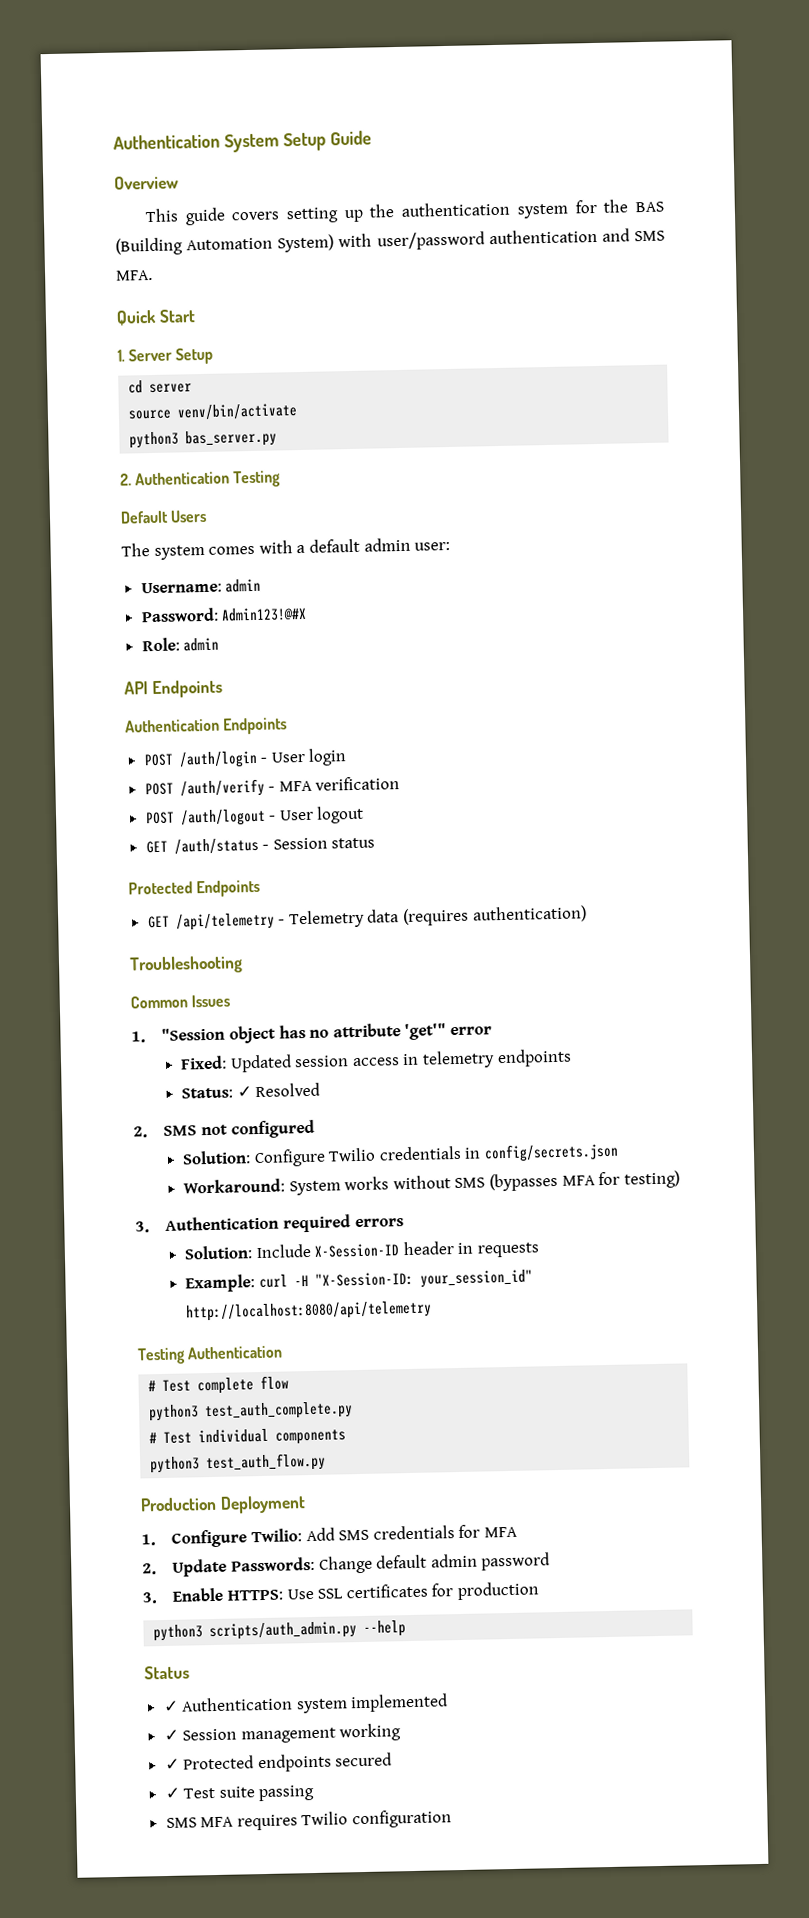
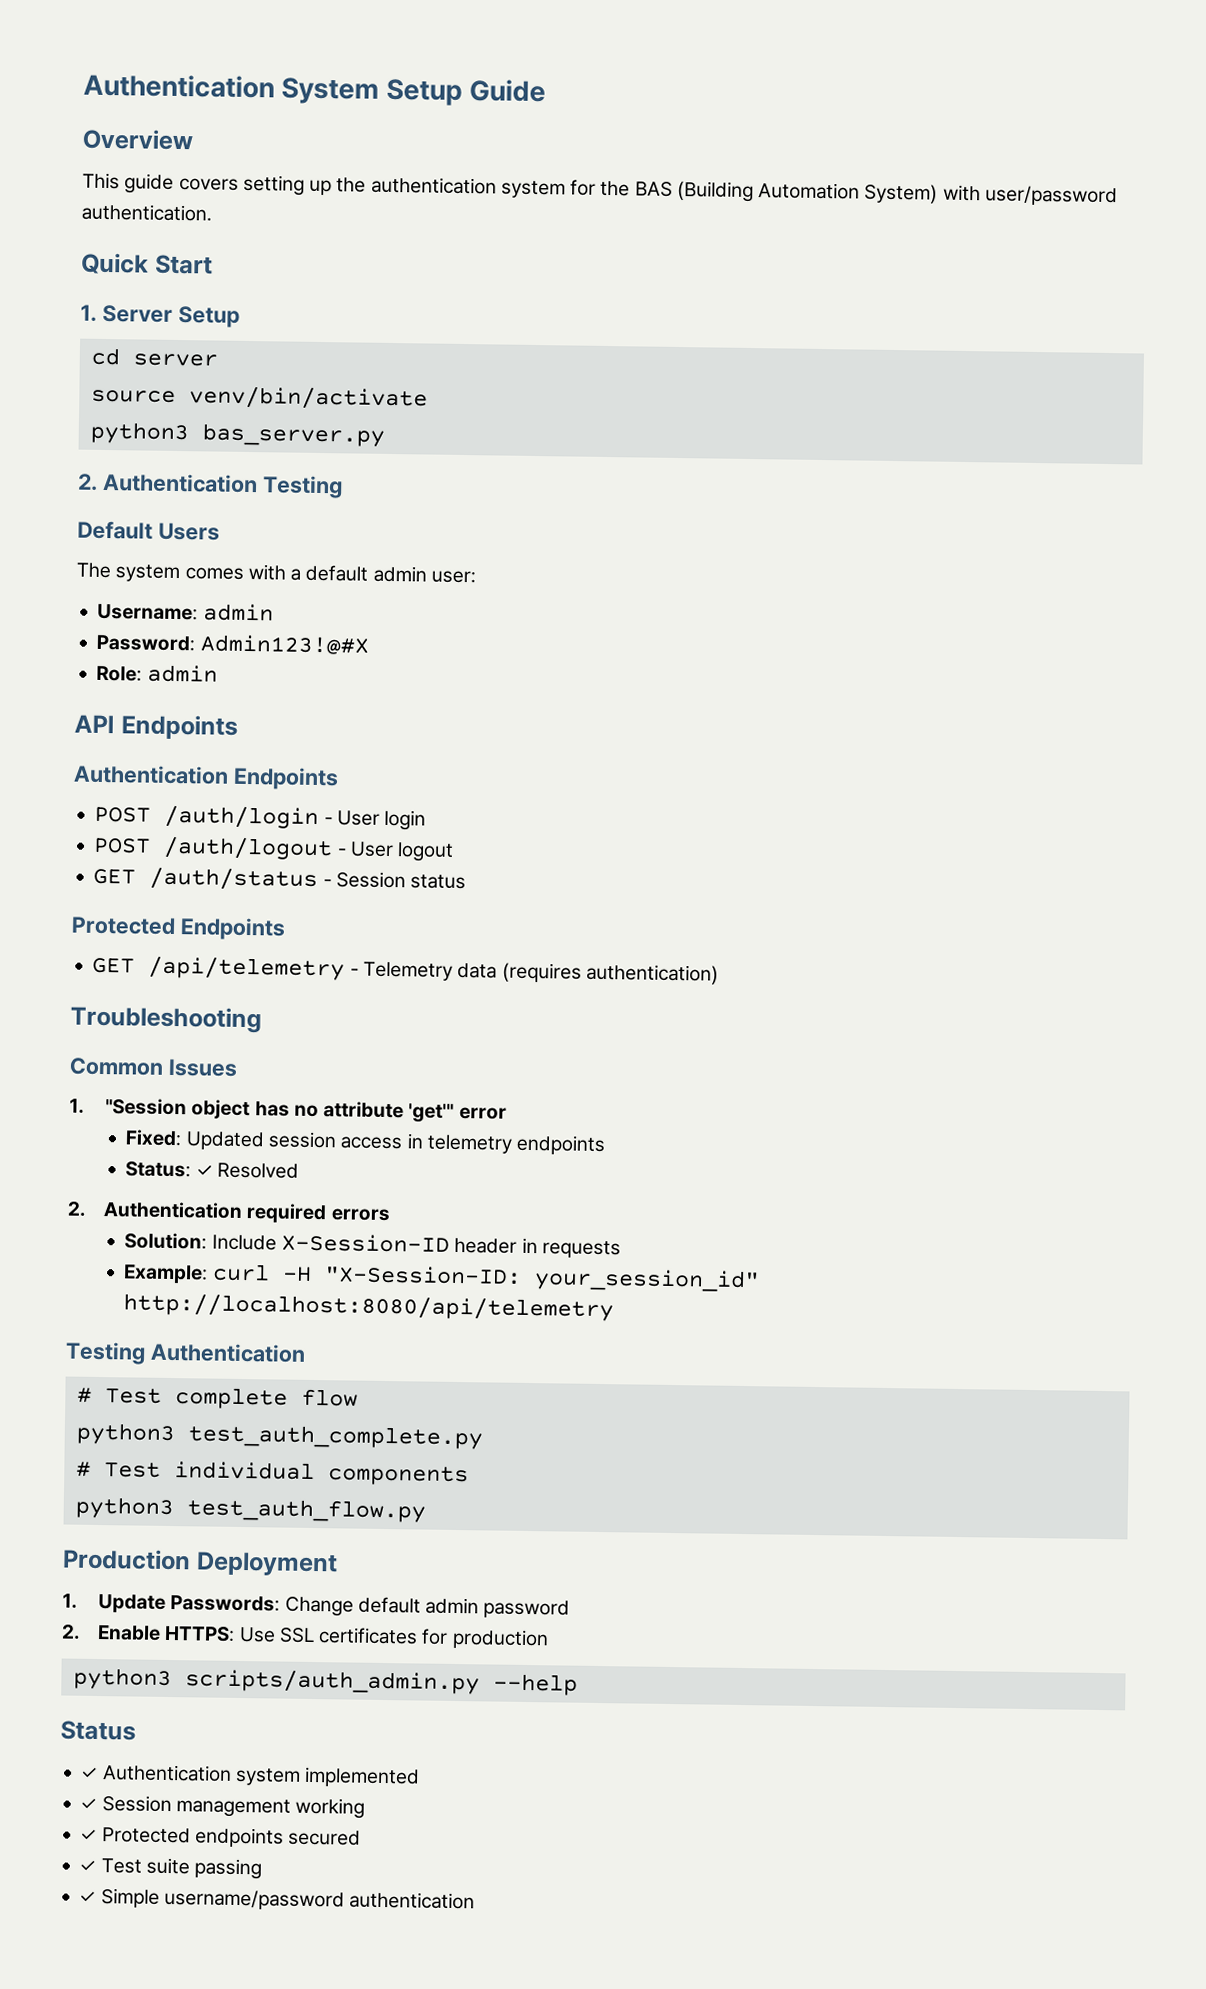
- This guide covers setting up the authentication system for the BAS (Building Automation System) with user/password authentication and SMS MFA.
+ This guide covers setting up the authentication system for the BAS (Building Automation System) with user/password authentication.
- POST /auth/verify - MFA verification
- 2. SMS not configured
- Solution: Configure Twilio credentials in config/secrets.json
- Workaround: System works without SMS (bypasses MFA for testing)
- 3. Authentication required errors
+ 2. Authentication required errors
- 1. Configure Twilio: Add SMS credentials for MFA
- 2. Update Passwords: Change default admin password
+ 1. Update Passwords: Change default admin password
- 3. Enable HTTPS: Use SSL certificates for production
+ 2. Enable HTTPS: Use SSL certificates for production
- SMS MFA requires Twilio configuration
+ ✓ Simple username/password authentication

